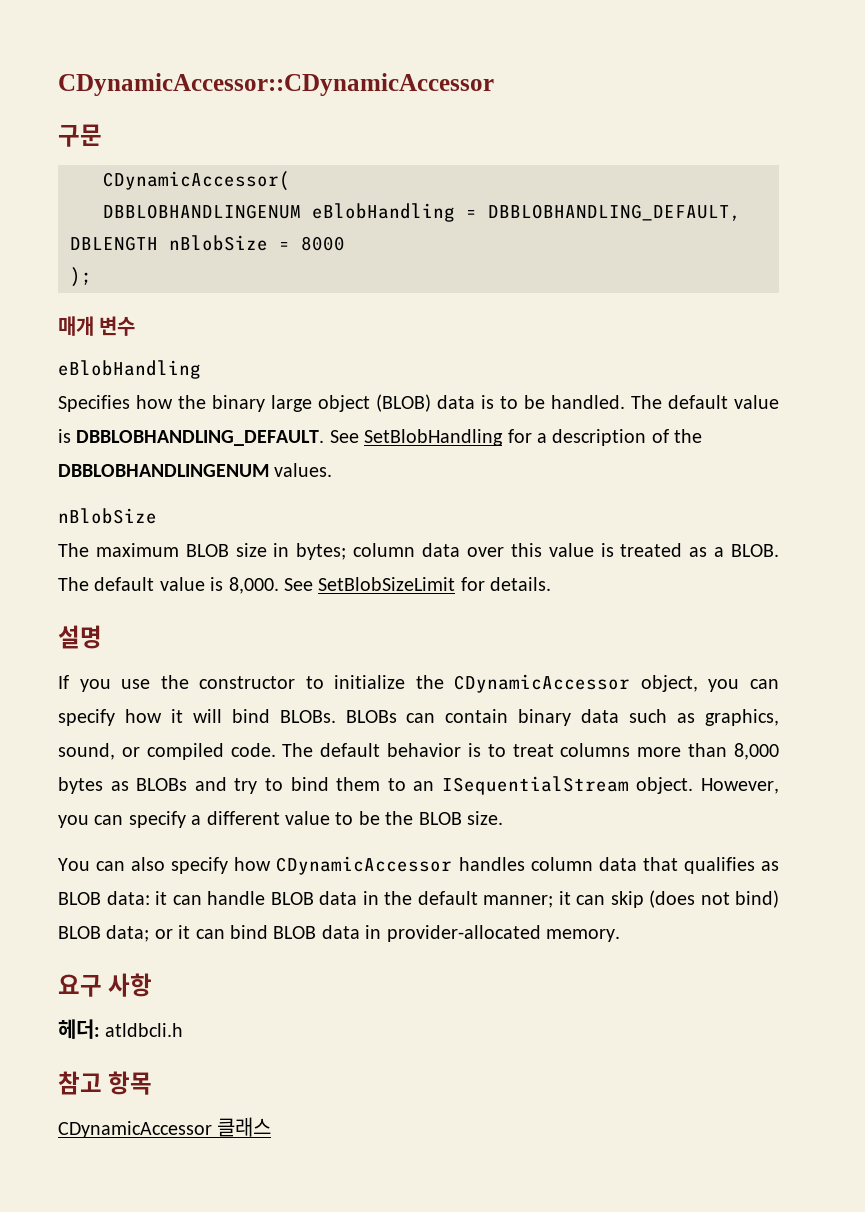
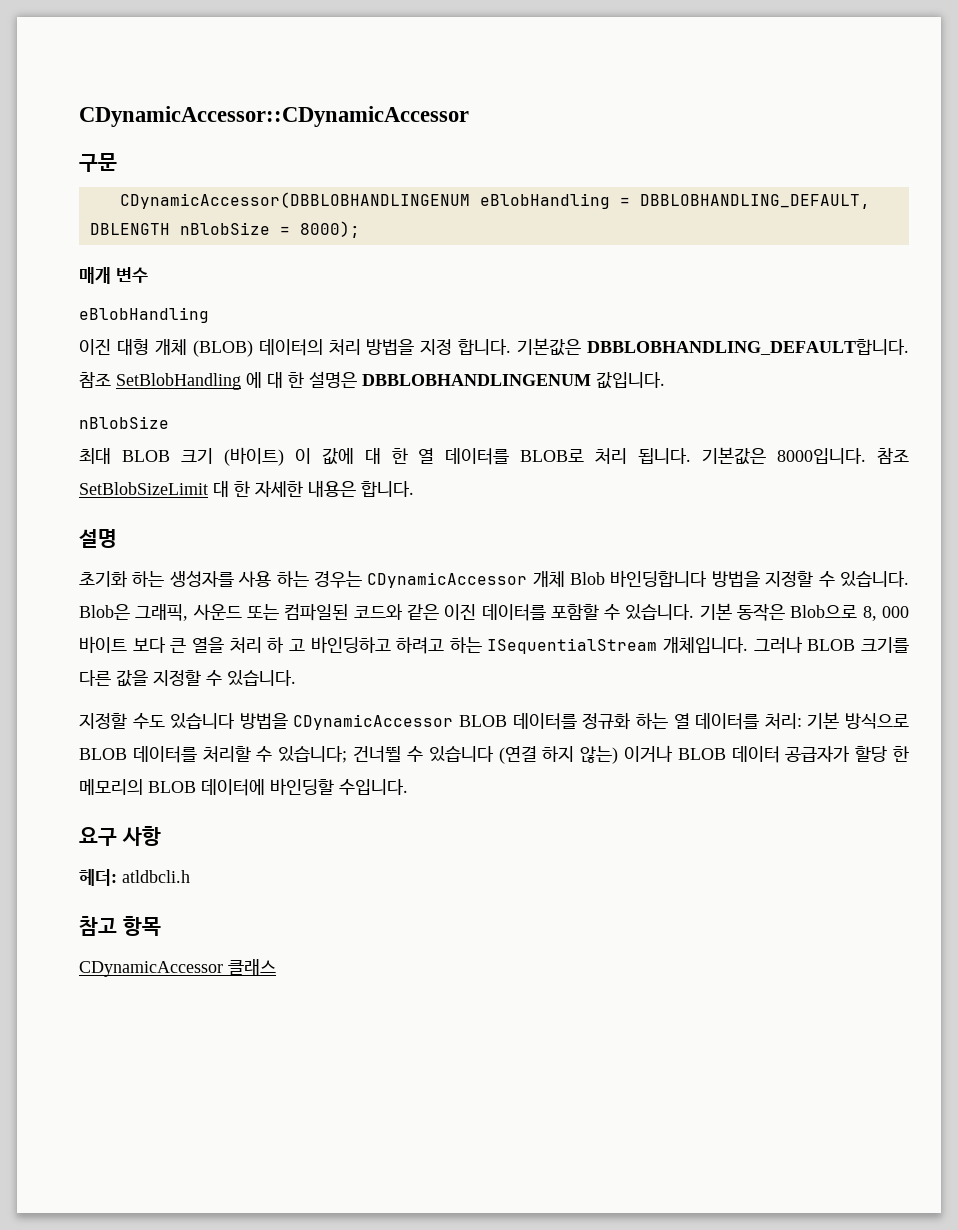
- CDynamicAccessor(
- DBBLOBHANDLINGENUM eBlobHandling = DBBLOBHANDLING_DEFAULT,
+ CDynamicAccessor(DBBLOBHANDLINGENUM eBlobHandling = DBBLOBHANDLING_DEFAULT,
- DBLENGTH nBlobSize = 8000
- );
+ DBLENGTH nBlobSize = 8000);
- Specifies how the binary large object (BLOB) data is to be handled. The default value is DBBLOBHANDLING_DEFAULT. See SetBlobHandling for a description of the DBBLOBHANDLINGENUM values.
+ 이진 대형 개체 (BLOB) 데이터의 처리 방법을 지정 합니다. 기본값은 DBBLOBHANDLING_DEFAULT합니다. 참조 SetBlobHandling 에 대 한 설명은 DBBLOBHANDLINGENUM 값입니다.
  nBlobSize
- The maximum BLOB size in bytes; column data over this value is treated as a BLOB. The default value is 8,000. See SetBlobSizeLimit for details.
+ 최대 BLOB 크기 (바이트) 이 값에 대 한 열 데이터를 BLOB로 처리 됩니다. 기본값은 8000입니다. 참조 SetBlobSizeLimit 대 한 자세한 내용은 합니다.
  설명
- If you use the constructor to initialize the CDynamicAccessor object, you can specify how it will bind BLOBs. BLOBs can contain binary data such as graphics, sound, or compiled code. The default behavior is to treat columns more than 8,000 bytes as BLOBs and try to bind them to an ISequentialStream object. However, you can specify a different value to be the BLOB size.
- You can also specify how CDynamicAccessor handles column data that qualifies as BLOB data: it can handle BLOB data in the default manner; it can skip (does not bind) BLOB data; or it can bind BLOB data in provider-allocated memory.
+ 초기화 하는 생성자를 사용 하는 경우는 CDynamicAccessor 개체 Blob 바인딩합니다 방법을 지정할 수 있습니다. Blob은 그래픽, 사운드 또는 컴파일된 코드와 같은 이진 데이터를 포함할 수 있습니다. 기본 동작은 Blob으로 8, 000 바이트 보다 큰 열을 처리 하 고 바인딩하고 하려고 하는 ISequentialStream 개체입니다. 그러나 BLOB 크기를 다른 값을 지정할 수 있습니다.
+ 지정할 수도 있습니다 방법을 CDynamicAccessor BLOB 데이터를 정규화 하는 열 데이터를 처리: 기본 방식으로 BLOB 데이터를 처리할 수 있습니다; 건너뛸 수 있습니다 (연결 하지 않는) 이거나 BLOB 데이터 공급자가 할당 한 메모리의 BLOB 데이터에 바인딩할 수입니다.

